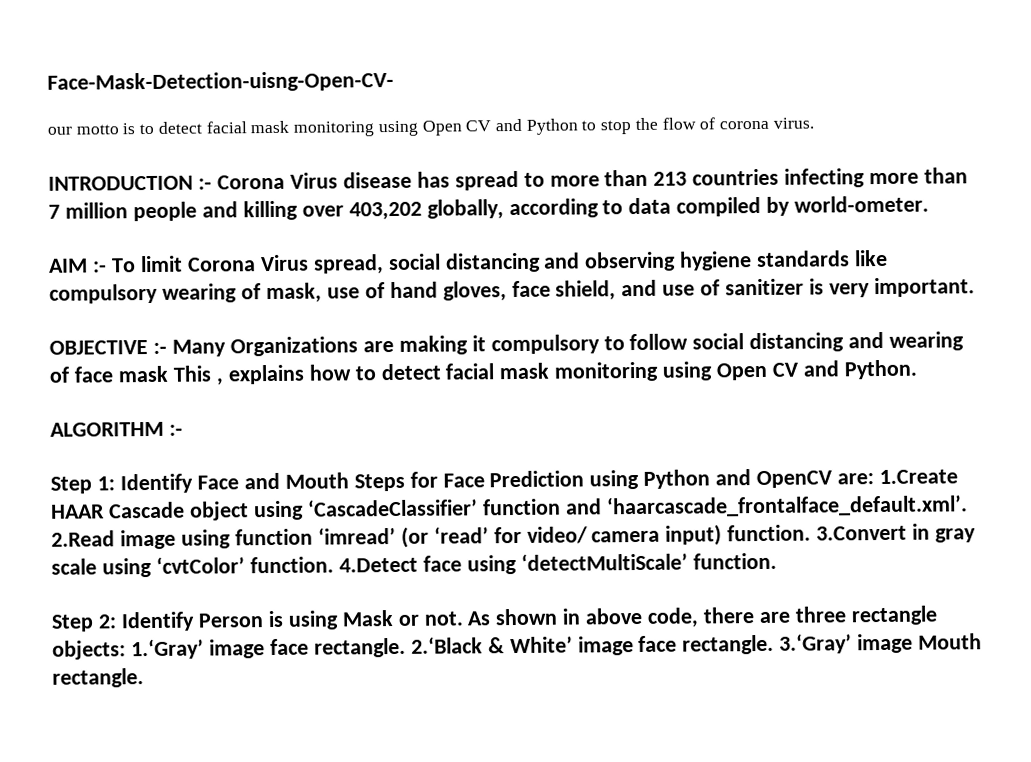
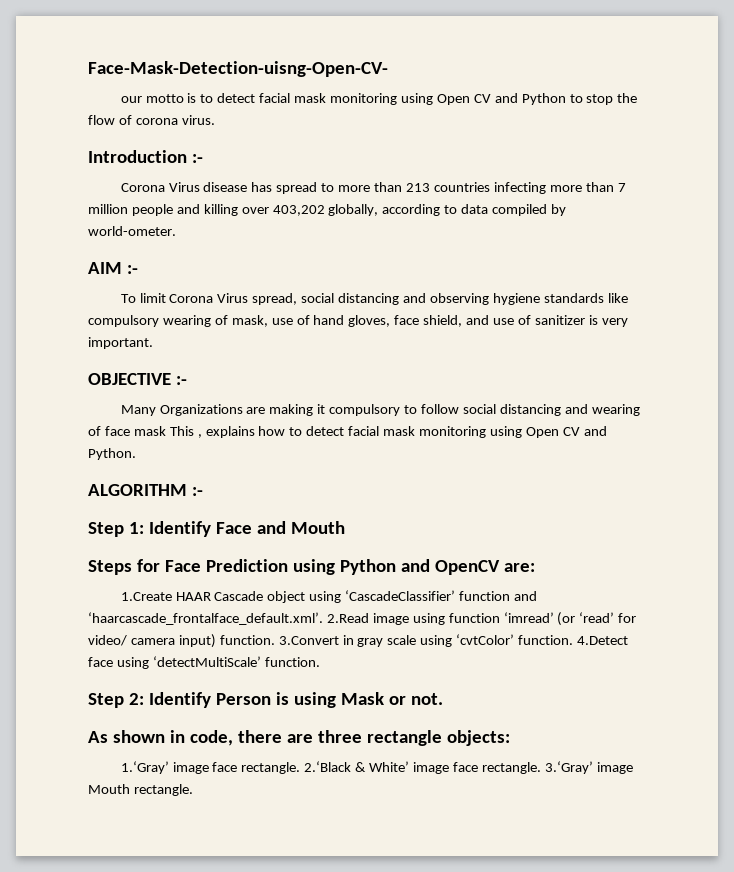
- INTRODUCTION :- Corona Virus disease has spread to more than 213 countries infecting more than 7 million people and killing over 403,202 globally, according to data compiled by world-ometer.
+ Introduction :-
+ Corona Virus disease has spread to more than 213 countries infecting more than 7 million people and killing over 403,202 globally, according to data compiled by world-ometer.
- AIM :- To limit Corona Virus spread, social distancing and observing hygiene standards like compulsory wearing of mask, use of hand gloves, face shield, and use of sanitizer is very important.
+ AIM :-
+ To limit Corona Virus spread, social distancing and observing hygiene standards like compulsory wearing of mask, use of hand gloves, face shield, and use of sanitizer is very important.
- OBJECTIVE :- Many Organizations are making it compulsory to follow social distancing and wearing of face mask This , explains how to detect facial mask monitoring using Open CV and Python.
+ OBJECTIVE :-
+ Many Organizations are making it compulsory to follow social distancing and wearing of face mask This , explains how to detect facial mask monitoring using Open CV and Python.
- Step 1: Identify Face and Mouth Steps for Face Prediction using Python and OpenCV are: 1.Create HAAR Cascade object using ‘CascadeClassifier’ function and ‘haarcascade_frontalface_default.xml’. 2.Read image using function ‘imread’ (or ‘read’ for video/ camera input) function.
+ Step 1: Identify Face and Mouth
+ Steps for Face Prediction using Python and OpenCV are:
+ 1.Create HAAR Cascade object using ‘CascadeClassifier’ function and ‘haarcascade_frontalface_default.xml’. 2.Read image using function ‘imread’ (or ‘read’ for video/ camera input) function.
- Step 2: Identify Person is using Mask or not. As shown in above code, there are three rectangle objects: 1.‘Gray’ image face rectangle.
+ Step 2: Identify Person is using Mask or not.
+ As shown in code, there are three rectangle objects:
+ 1.‘Gray’ image face rectangle.

